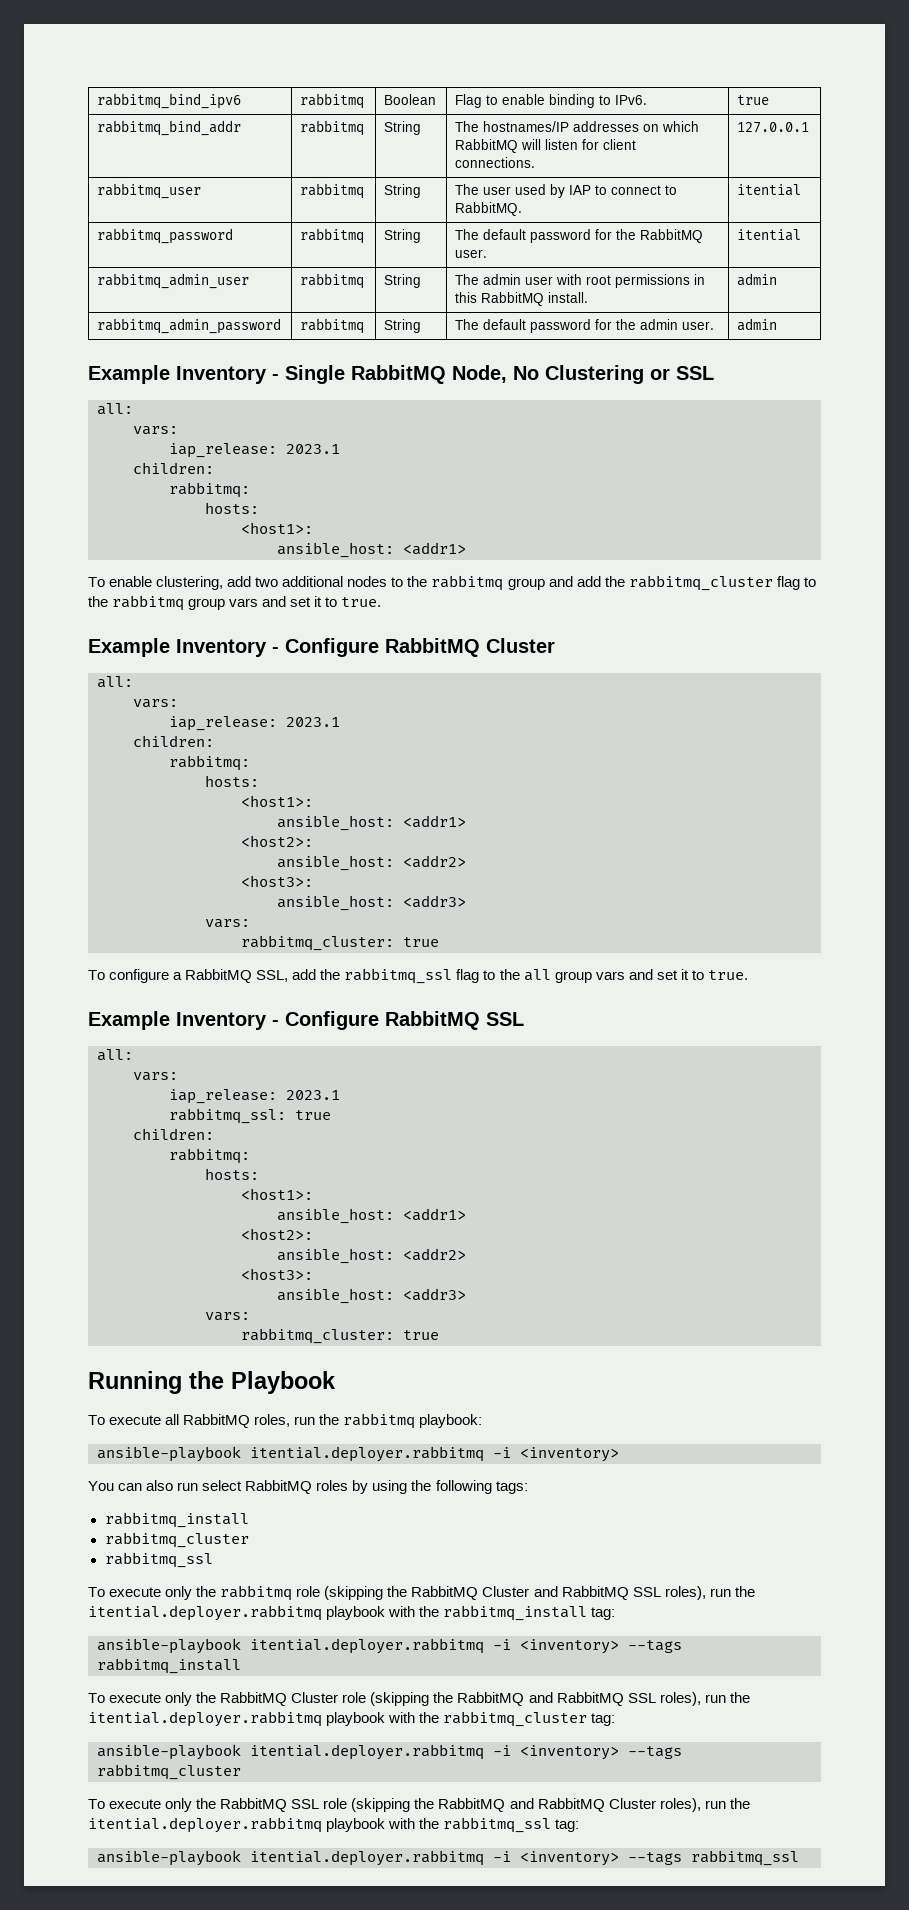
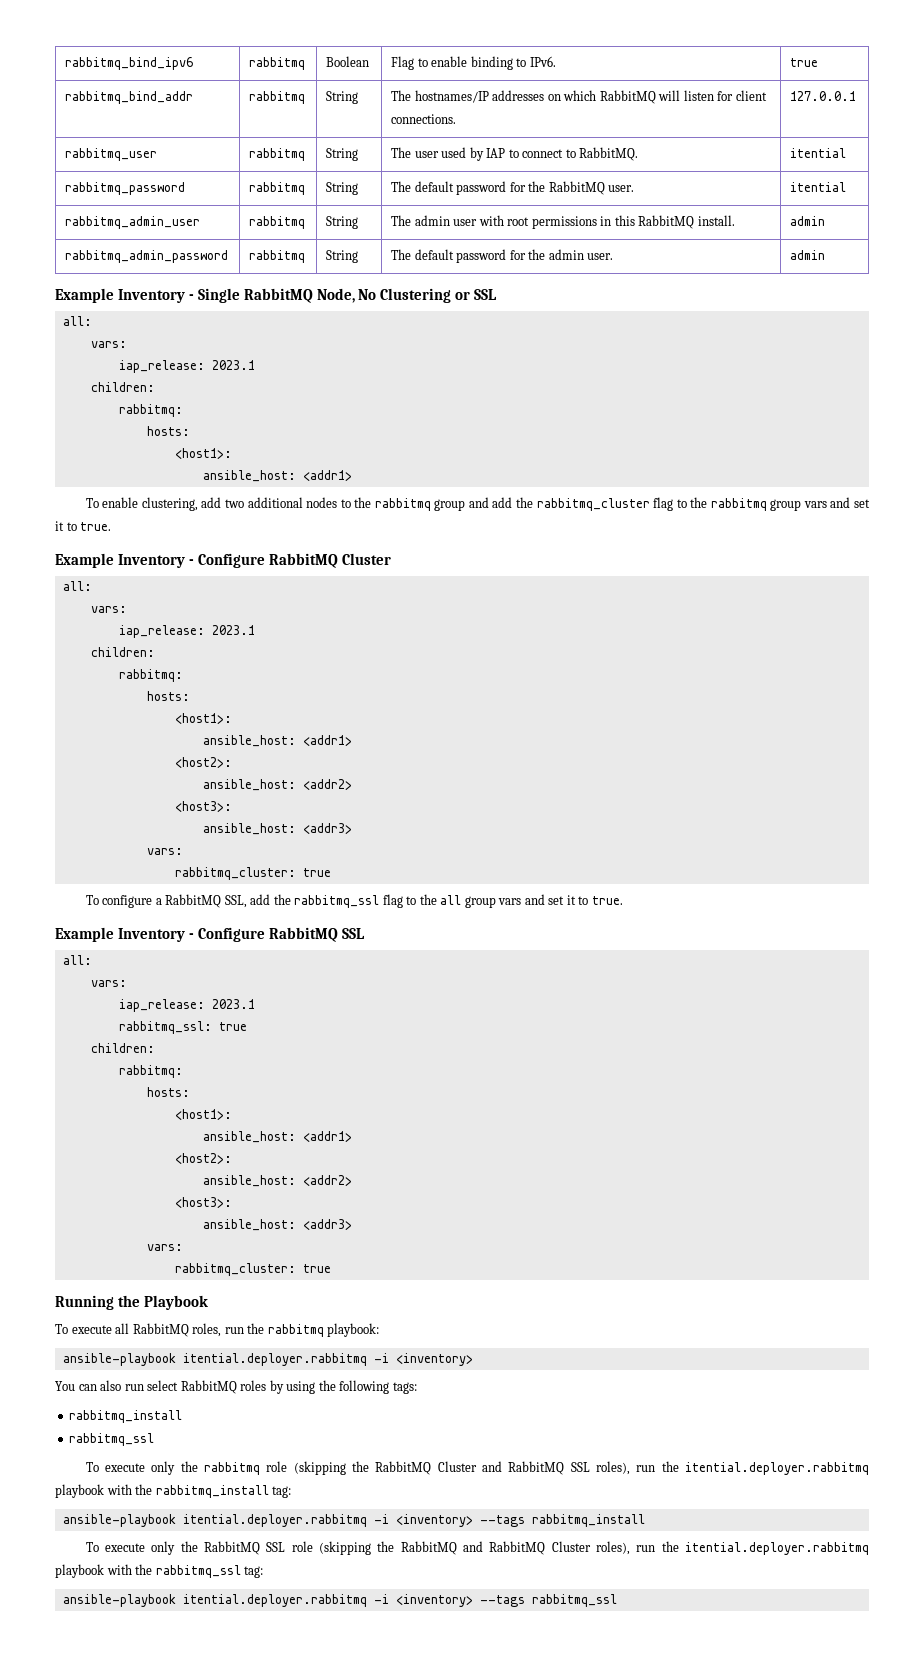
  You can also run select RabbitMQ roles by using the following tags:
  rabbitmq_install
- rabbitmq_cluster
- To execute only the RabbitMQ Cluster role (skipping the RabbitMQ and RabbitMQ SSL roles), run the itential.deployer.rabbitmq playbook with the rabbitmq_cluster tag:
- ansible-playbook itential.deployer.rabbitmq -i <inventory> --tags rabbitmq_cluster

